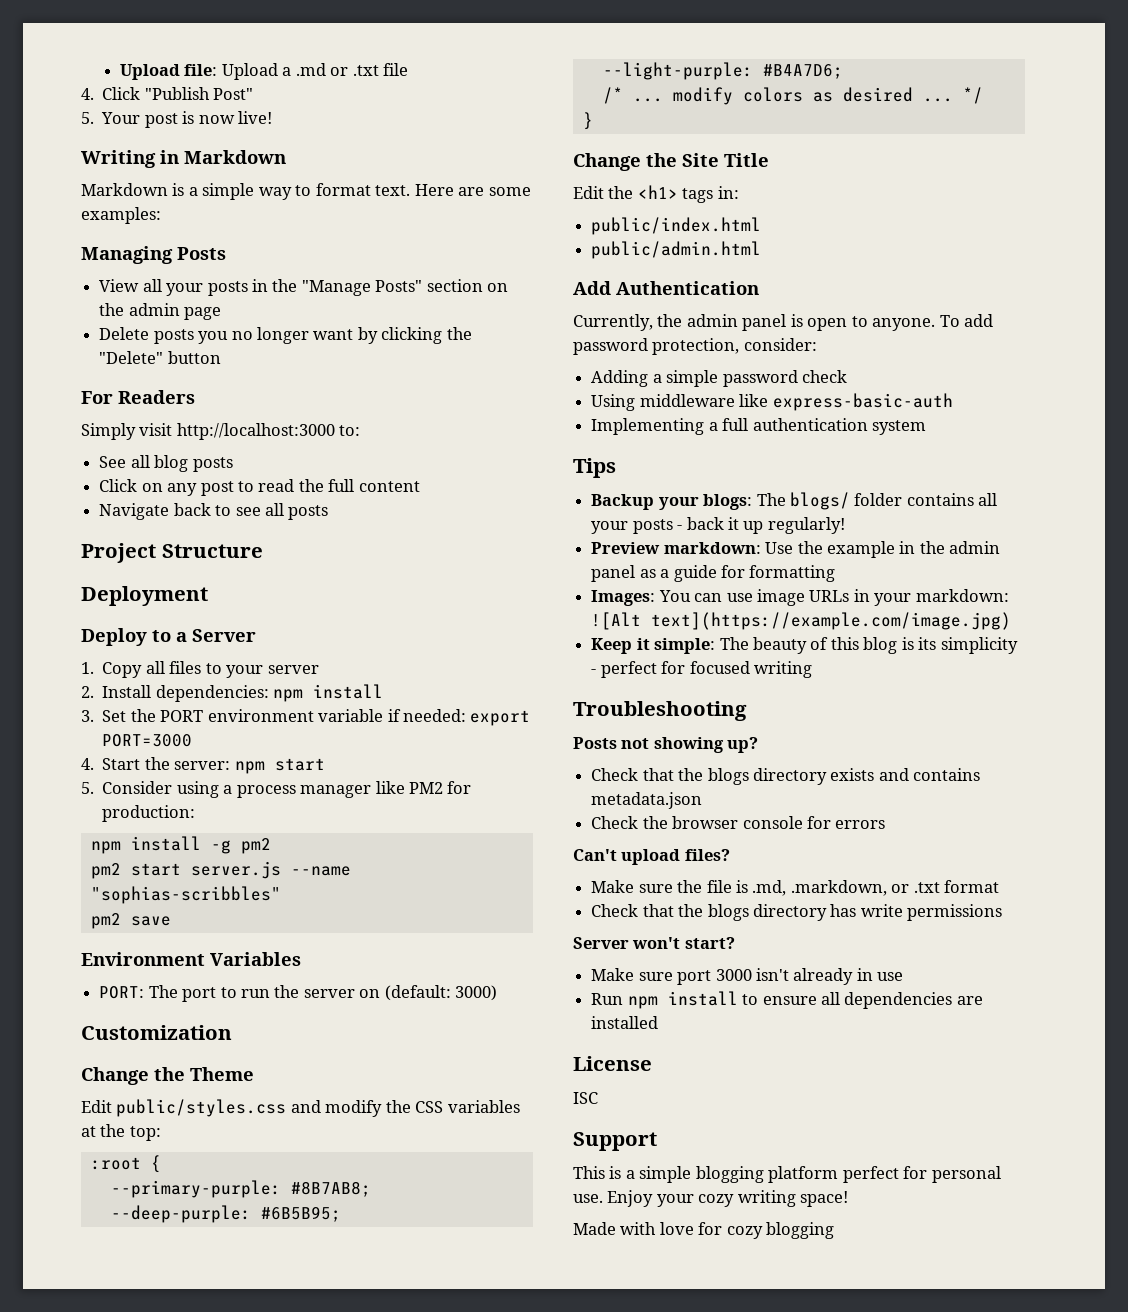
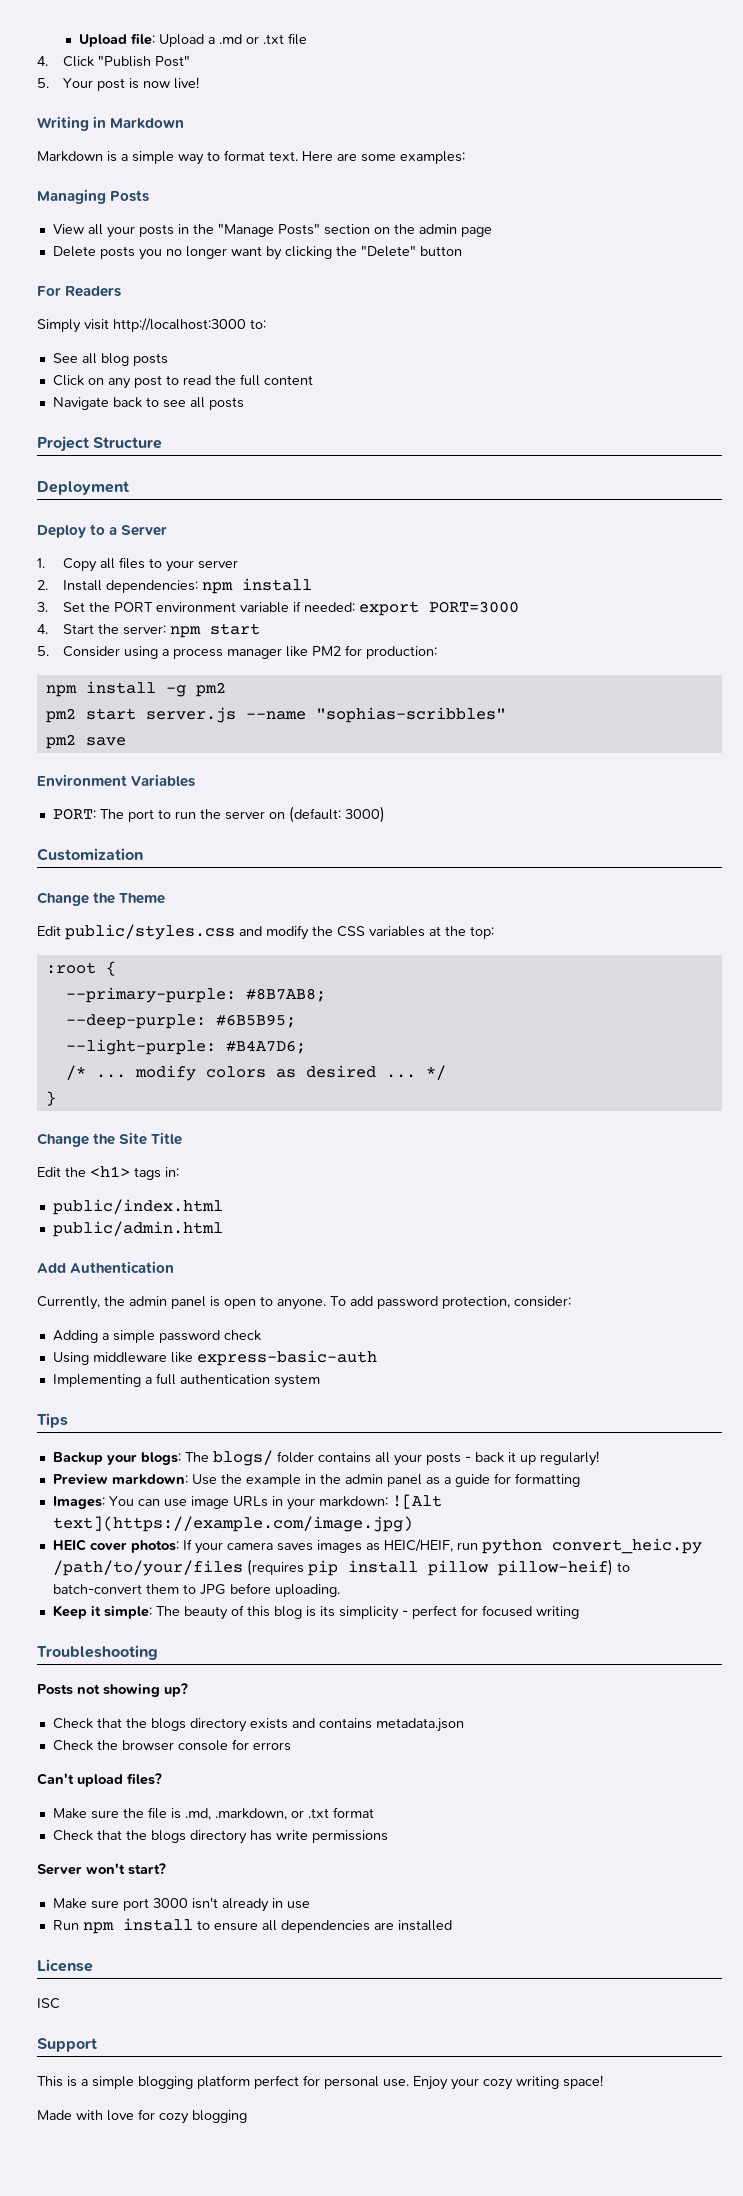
+ HEIC cover photos: If your camera saves images as HEIC/HEIF, run python convert_heic.py /path/to/your/files (requires pip install pillow pillow-heif) to batch-convert them to JPG before uploading.

